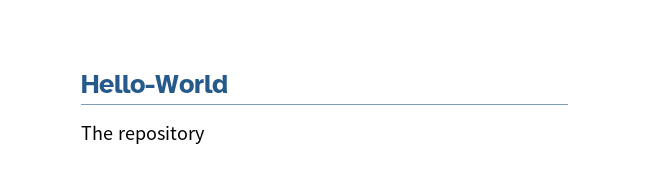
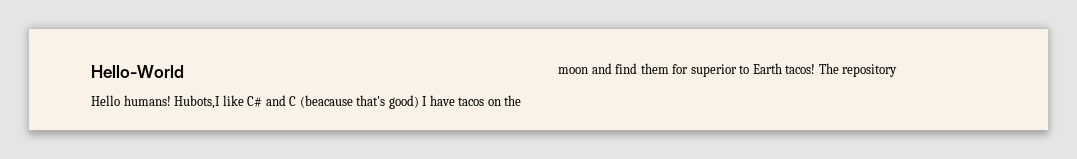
+ Hello humans! Hubots,I like C# and C (beacause that's good) I have tacos on the moon and find them for superior to Earth tacos!

